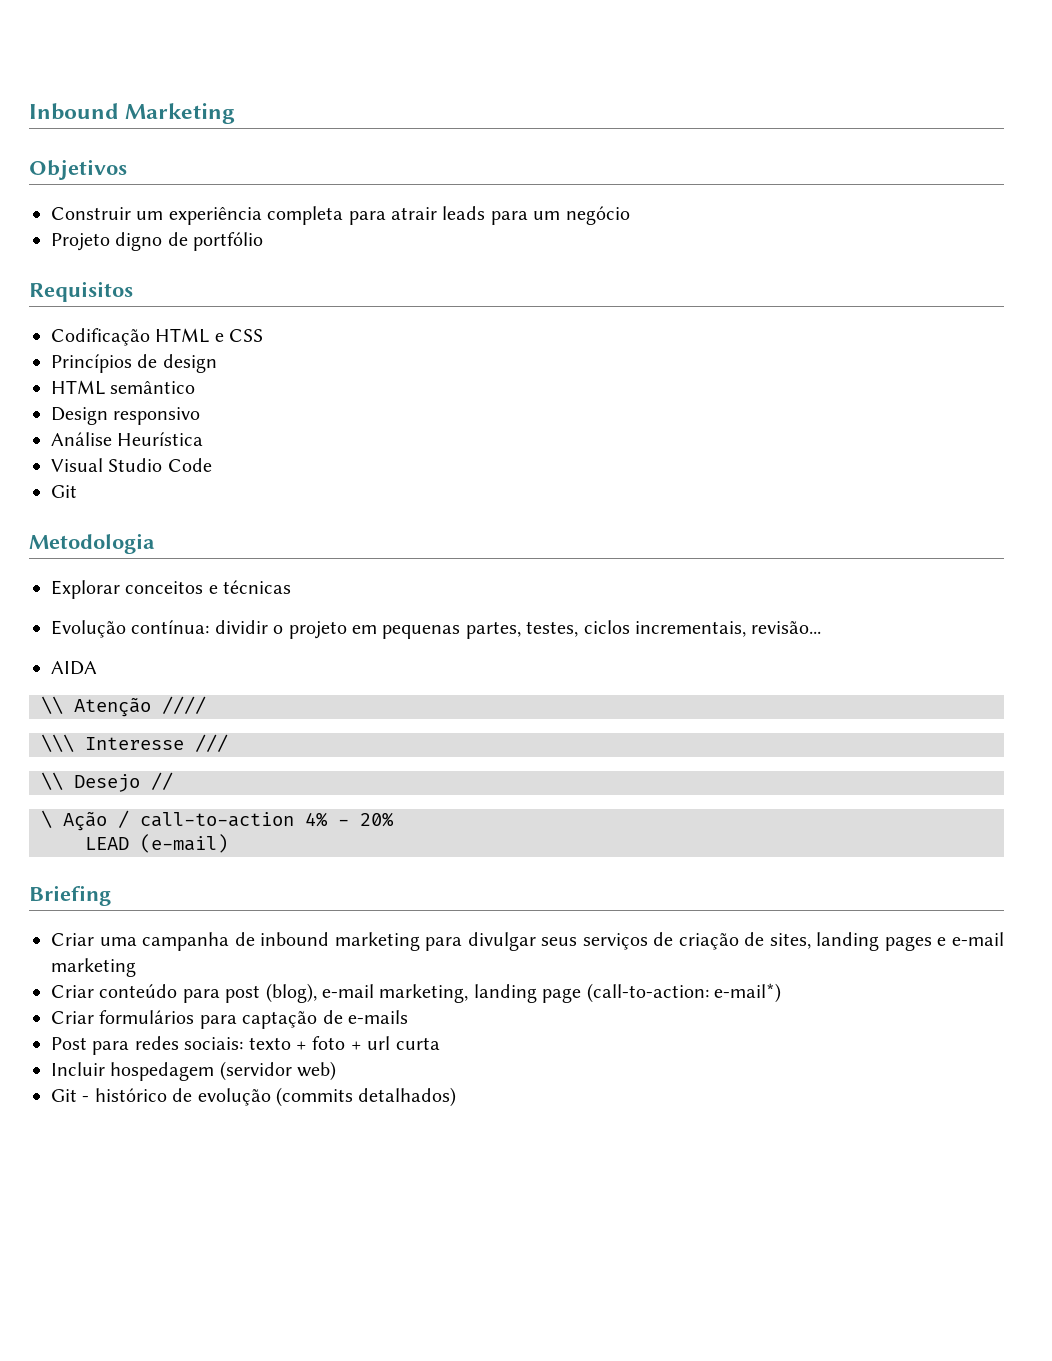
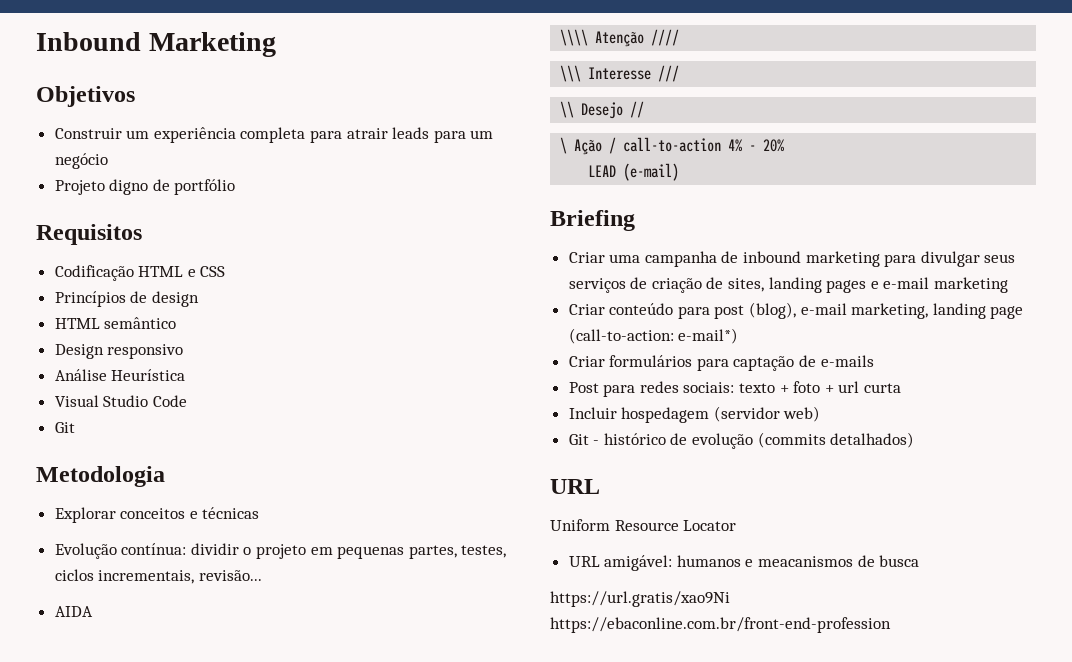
- \\ Atenção ////
+ \\\\ Atenção ////
  Git - histórico de evolução (commits detalhados)
+ URL
+ Uniform Resource Locator
+ URL amigável: humanos e meacanismos de busca
+ https://url.gratis/xao9Ni https://ebaconline.com.br/front-end-profession

